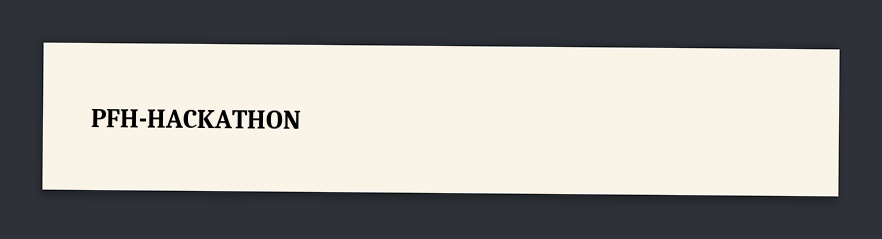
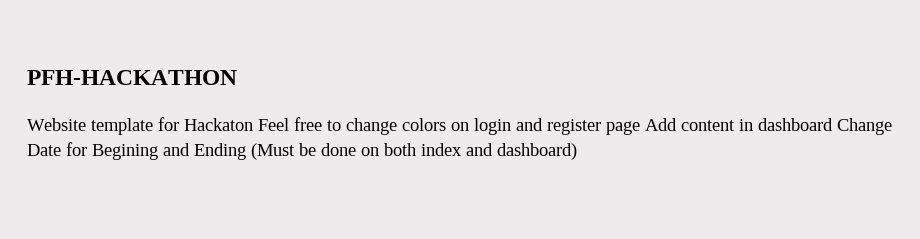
+ Website template for Hackaton Feel free to change colors on login and register page Add content in dashboard Change Date for Begining and Ending (Must be done on both index and dashboard)

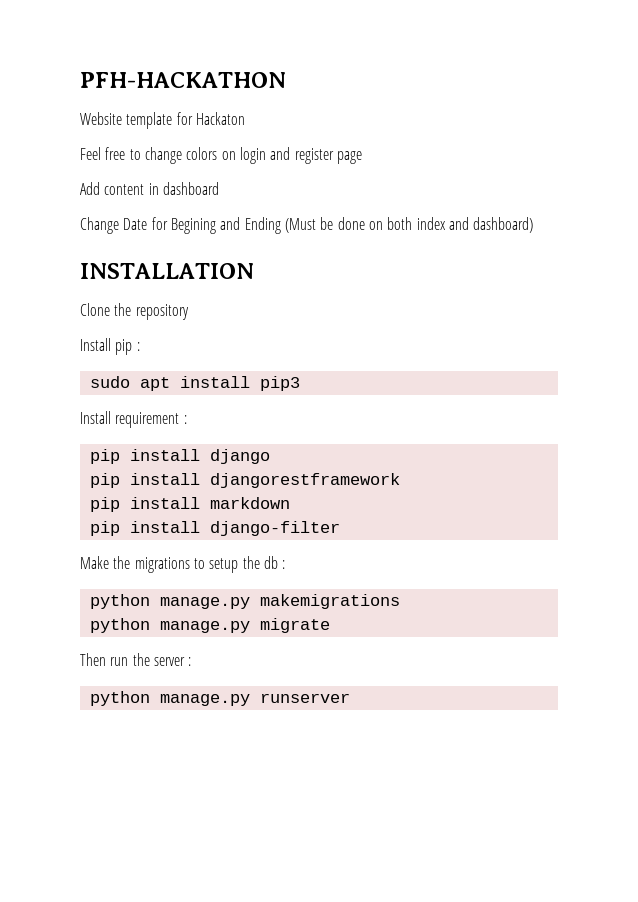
- Website template for Hackaton Feel free to change colors on login and register page Add content in dashboard Change Date for Begining and Ending (Must be done on both index and dashboard)
+ Website template for Hackaton
+ Feel free to change colors on login and register page
+ Add content in dashboard
+ Change Date for Begining and Ending (Must be done on both index and dashboard)
+ INSTALLATION
+ Clone the repository
+ Install pip :
+ sudo apt install pip3
+ Install requirement :
+ pip install django
+ pip install djangorestframework
+ pip install markdown
+ pip install django-filter
+ Make the migrations to setup the db :
+ python manage.py makemigrations
+ python manage.py migrate
+ Then run the server :
+ python manage.py runserver

